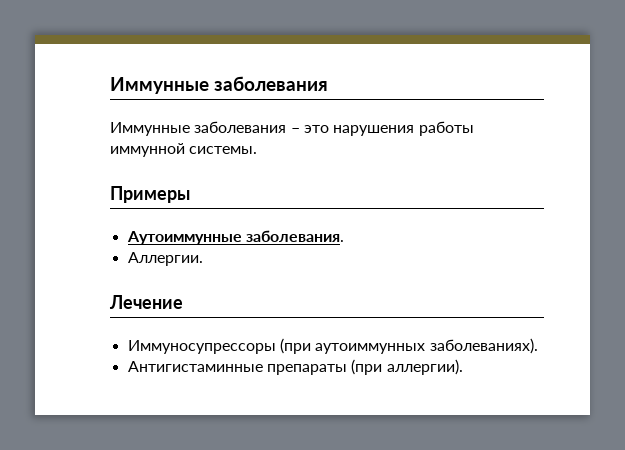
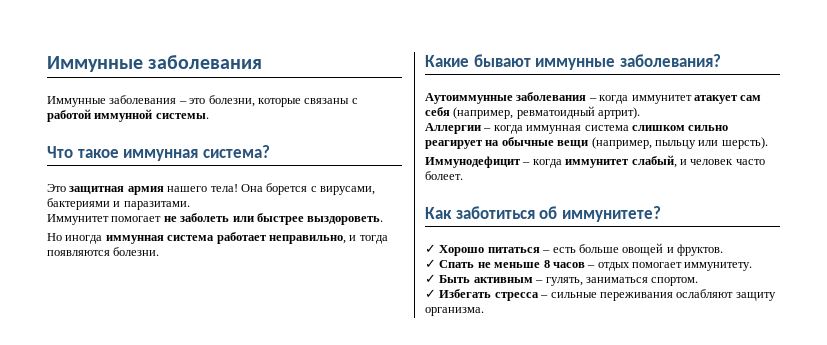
- Иммунные заболевания – это нарушения работы иммунной системы.
- Примеры
- Аутоиммунные заболевания.
- Аллергии.
- Лечение
- Иммуносупрессоры (при аутоиммунных заболеваниях).
- Антигистаминные препараты (при аллергии).
+ Иммунные заболевания – это болезни, которые связаны с работой иммунной системы.
+ Что такое иммунная система?
+ Это защитная армия нашего тела! Она борется с вирусами, бактериями и паразитами.
+ Иммунитет помогает не заболеть или быстрее выздороветь.
+ Но иногда иммунная система работает неправильно, и тогда появляются болезни.
+ Какие бывают иммунные заболевания?
+ Аутоиммунные заболевания – когда иммунитет атакует сам себя (например, ревматоидный артрит).
+ Аллергии – когда иммунная система слишком сильно реагирует на обычные вещи (например, пыльцу или шерсть).
+ Иммунодефицит – когда иммунитет слабый, и человек часто болеет.
+ Как заботиться об иммунитете?
+ ✓ Хорошо питаться – есть больше овощей и фруктов.
+ ✓ Спать не меньше 8 часов – отдых помогает иммунитету.
+ ✓ Быть активным – гулять, заниматься спортом.
+ ✓ Избегать стресса – сильные переживания ослабляют защиту организма.

